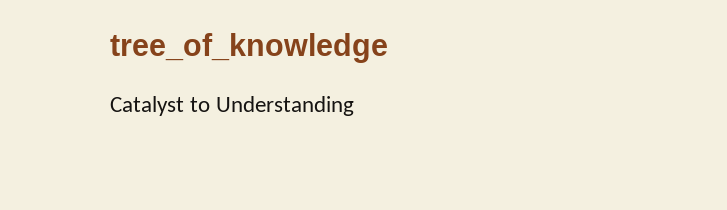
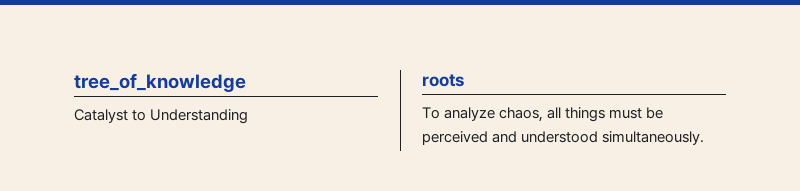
+ roots
+ To analyze chaos, all things must be perceived and understood simultaneously.

